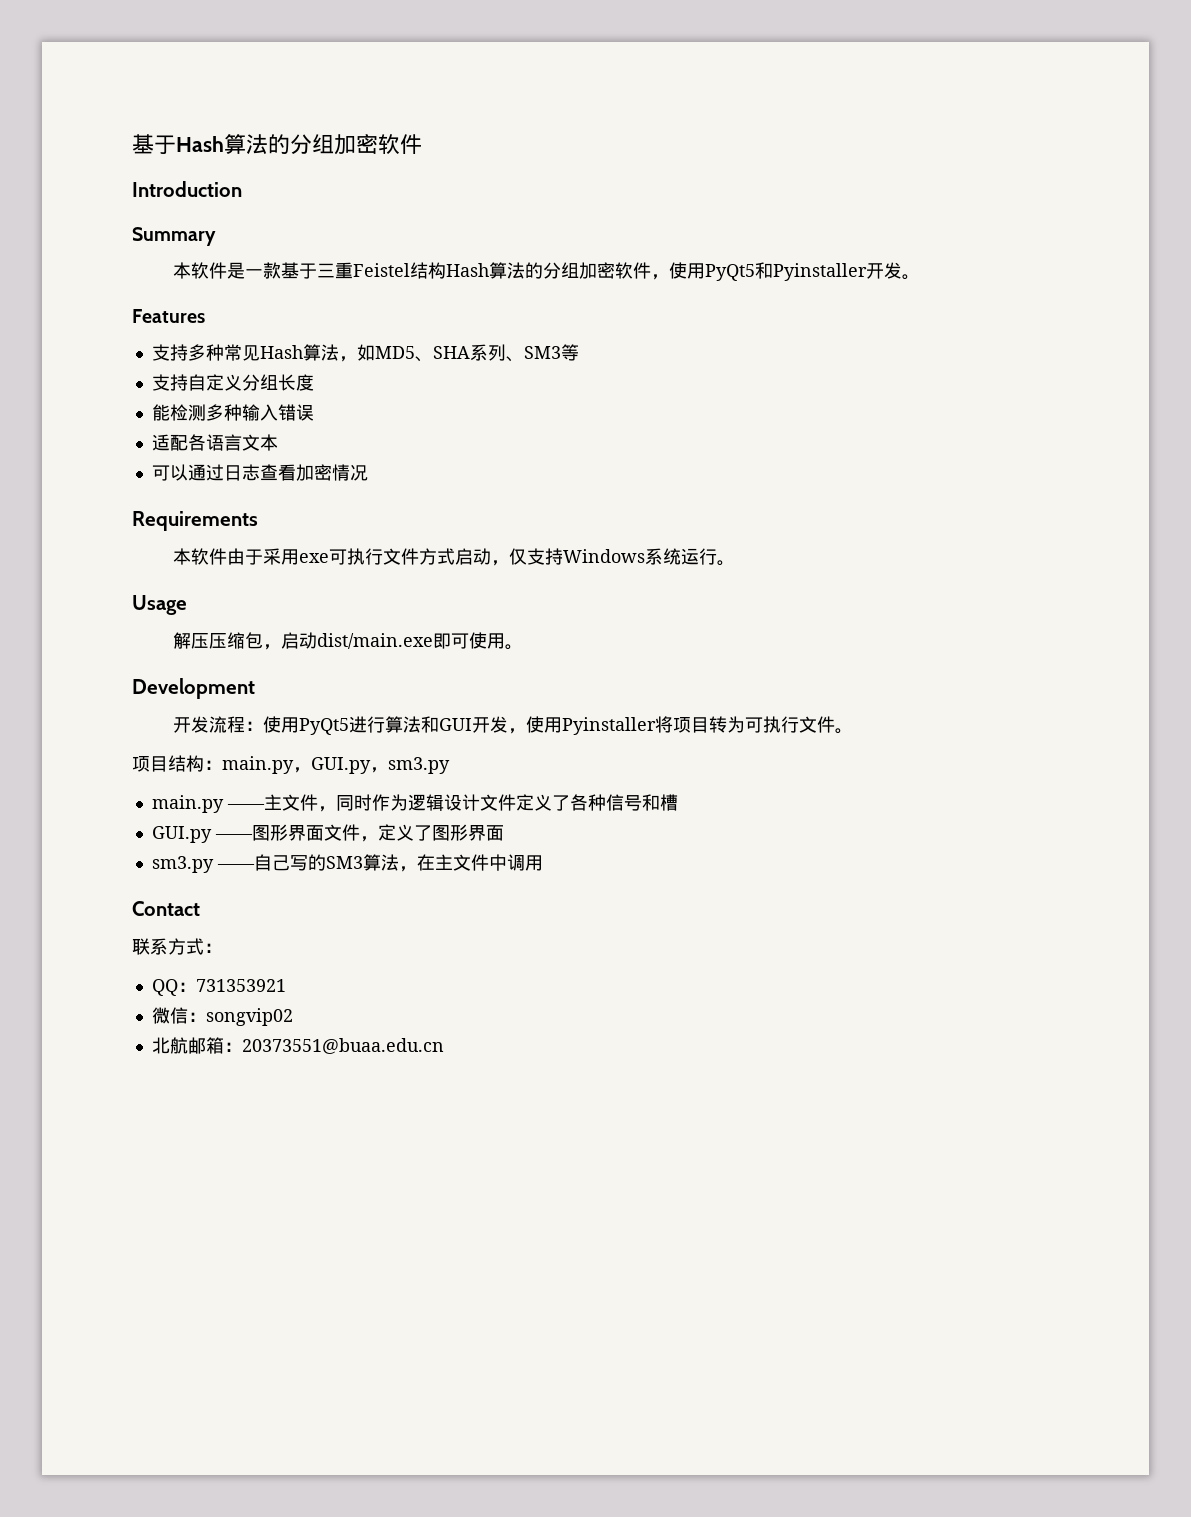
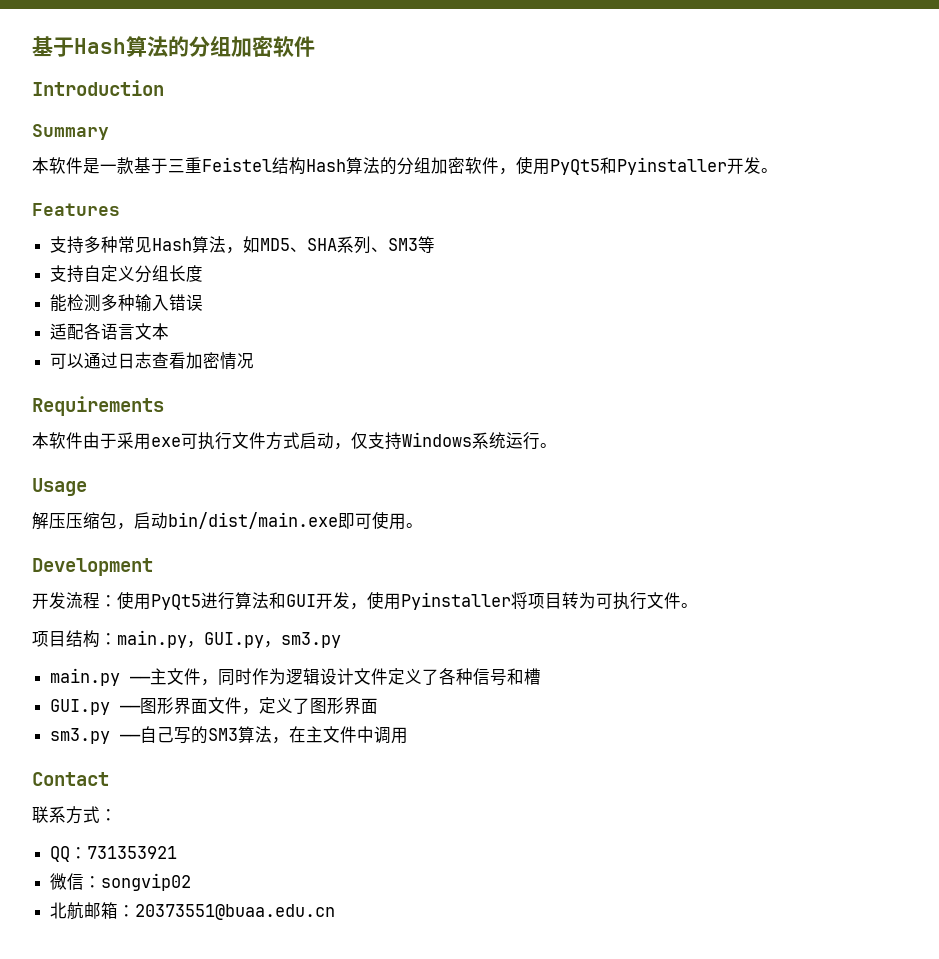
- 解压压缩包，启动dist/main.exe即可使用。
+ 解压压缩包，启动bin/dist/main.exe即可使用。

